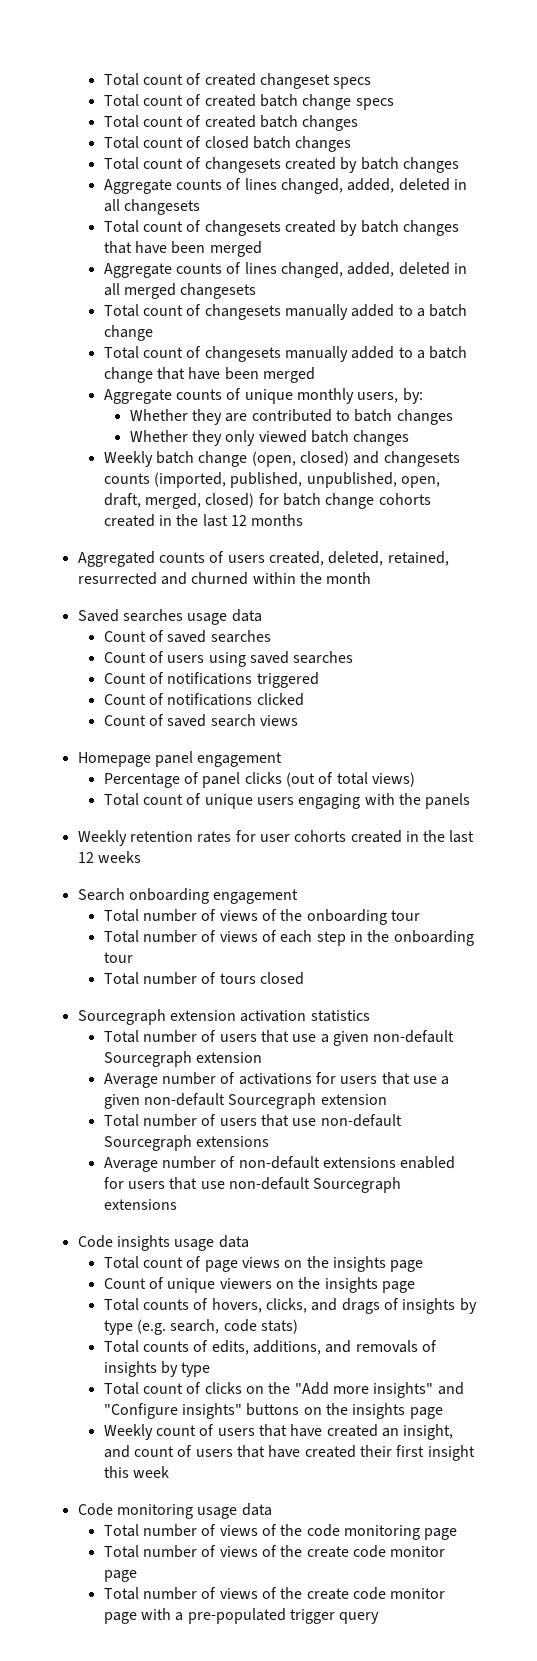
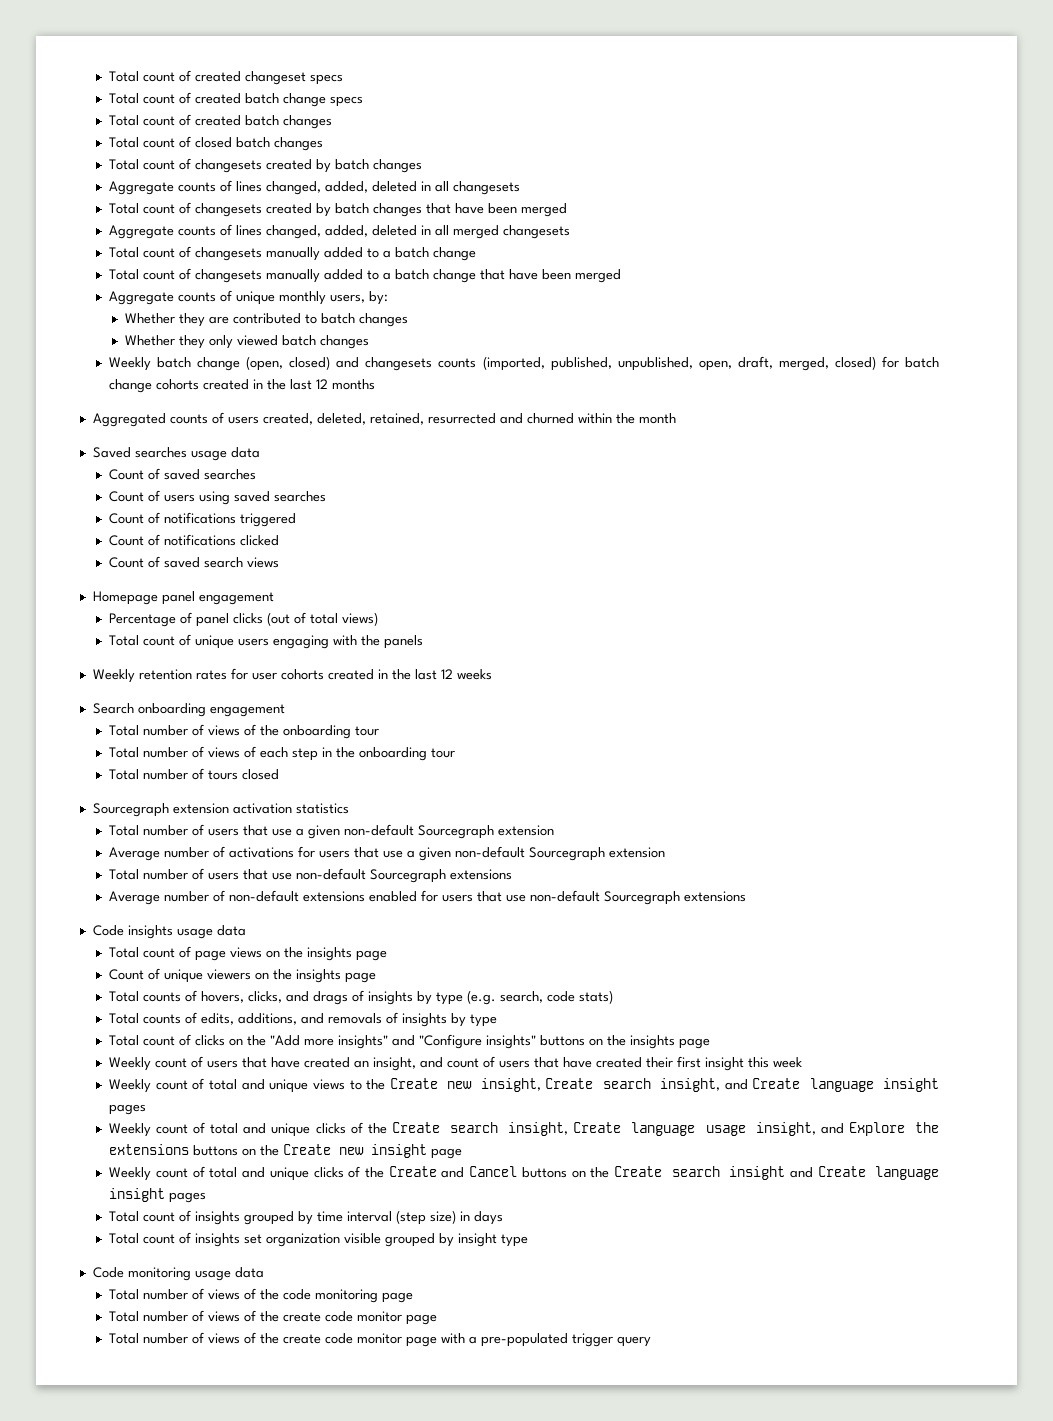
+ Weekly count of total and unique views to the Create new insight, Create search insight, and Create language insight pages
+ Weekly count of total and unique clicks of the Create search insight, Create language usage insight, and Explore the extensions buttons on the Create new insight page
+ Weekly count of total and unique clicks of the Create and Cancel buttons on the Create search insight and Create language insight pages
+ Total count of insights grouped by time interval (step size) in days
+ Total count of insights set organization visible grouped by insight type

